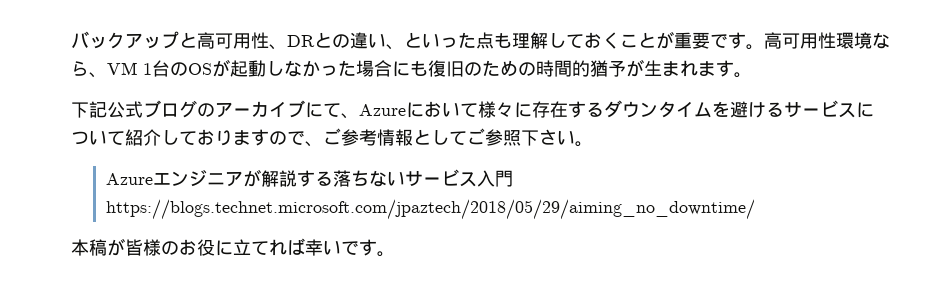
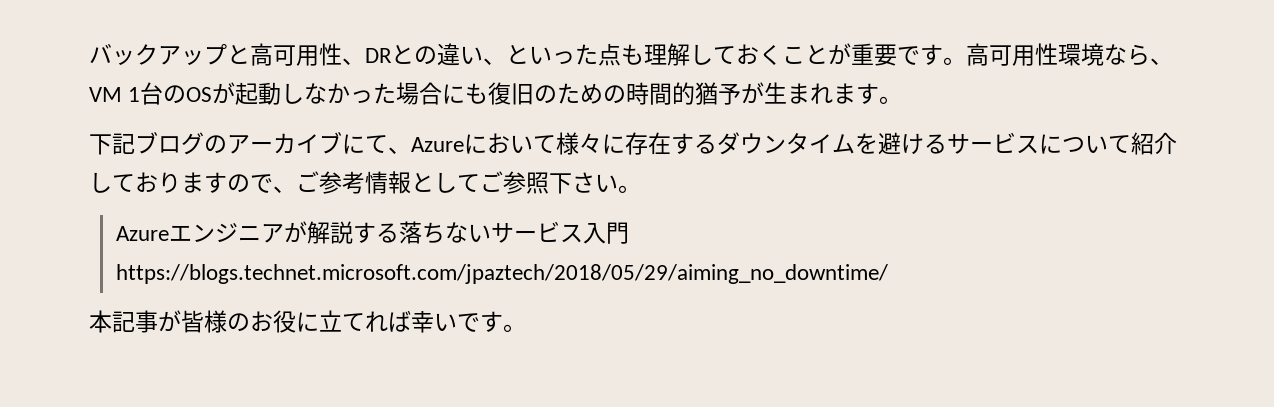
- 下記公式ブログのアーカイブにて、Azureにおいて様々に存在するダウンタイムを避けるサービスについて紹介しておりますので、ご参考情報としてご参照下さい。
+ 下記ブログのアーカイブにて、Azureにおいて様々に存在するダウンタイムを避けるサービスについて紹介しておりますので、ご参考情報としてご参照下さい。
- 本稿が皆様のお役に立てれば幸いです。
+ 本記事が皆様のお役に立てれば幸いです。

